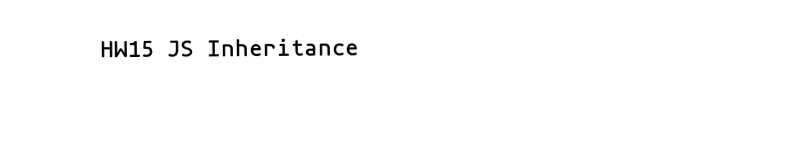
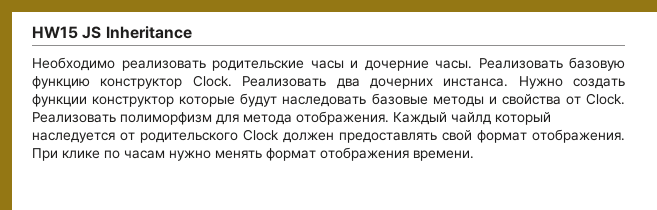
+ Необходимо реализовать родительские часы и дочерние часы. Реализовать базовую функцию конструктор Clock. Реализовать два дочерних инстанса. Нужно создать функции конструктор которые будут наследовать базовые методы и свойства от Clock. Реализовать полиморфизм для метода отображения. Каждый чайлд который наследуется от родительского Clock должен предоставлять свой формат отображения. При клике по часам нужно менять формат отображения времени.

